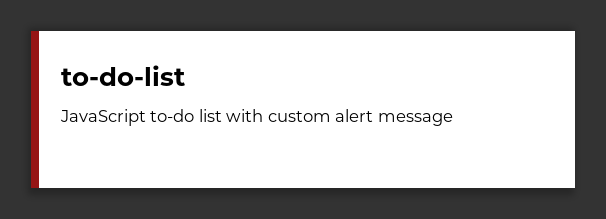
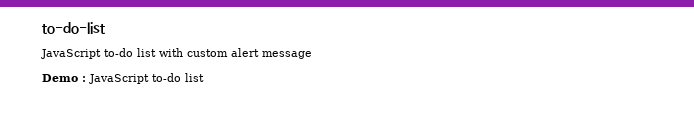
+ Demo : JavaScript to-do list

